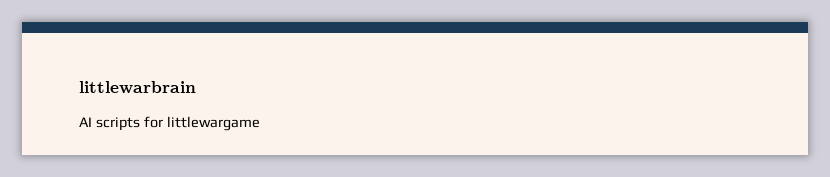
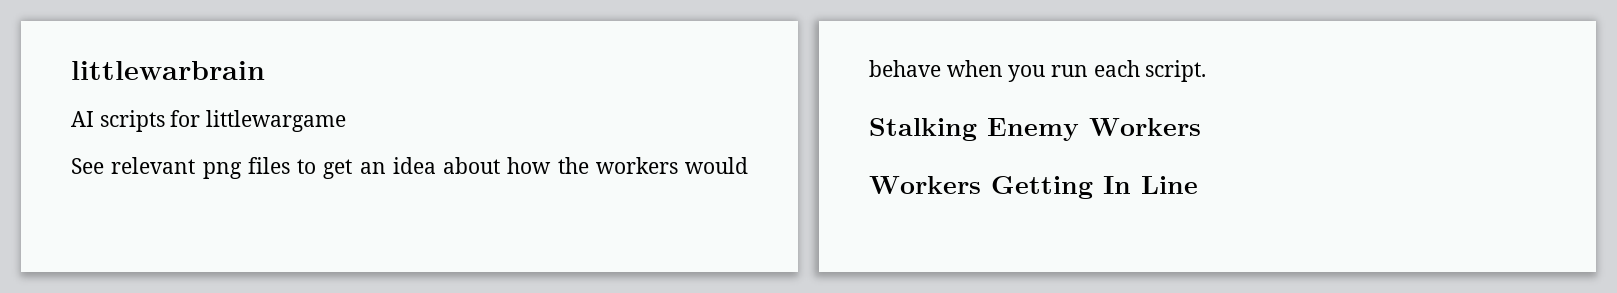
+ See relevant png files to get an idea about how the workers would behave when you run each script.
+ Stalking Enemy Workers
+ Workers Getting In Line

